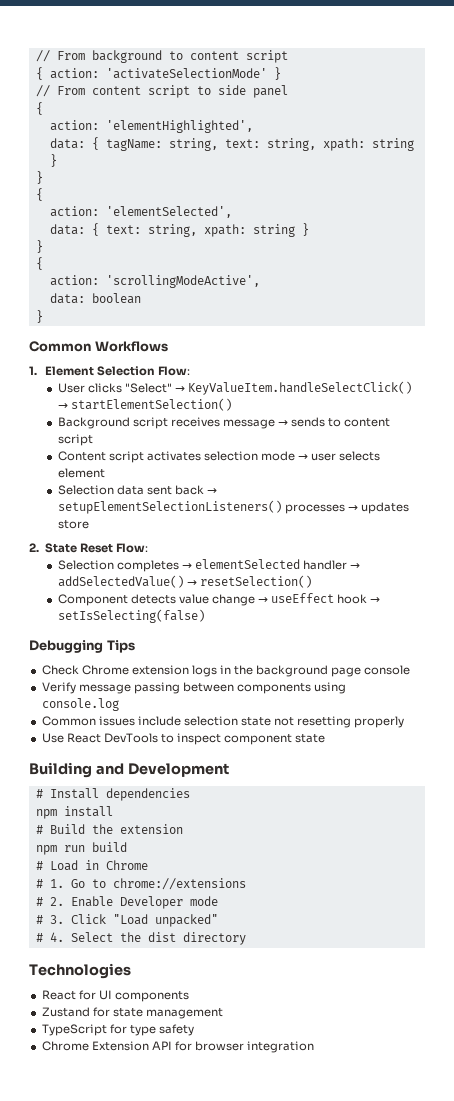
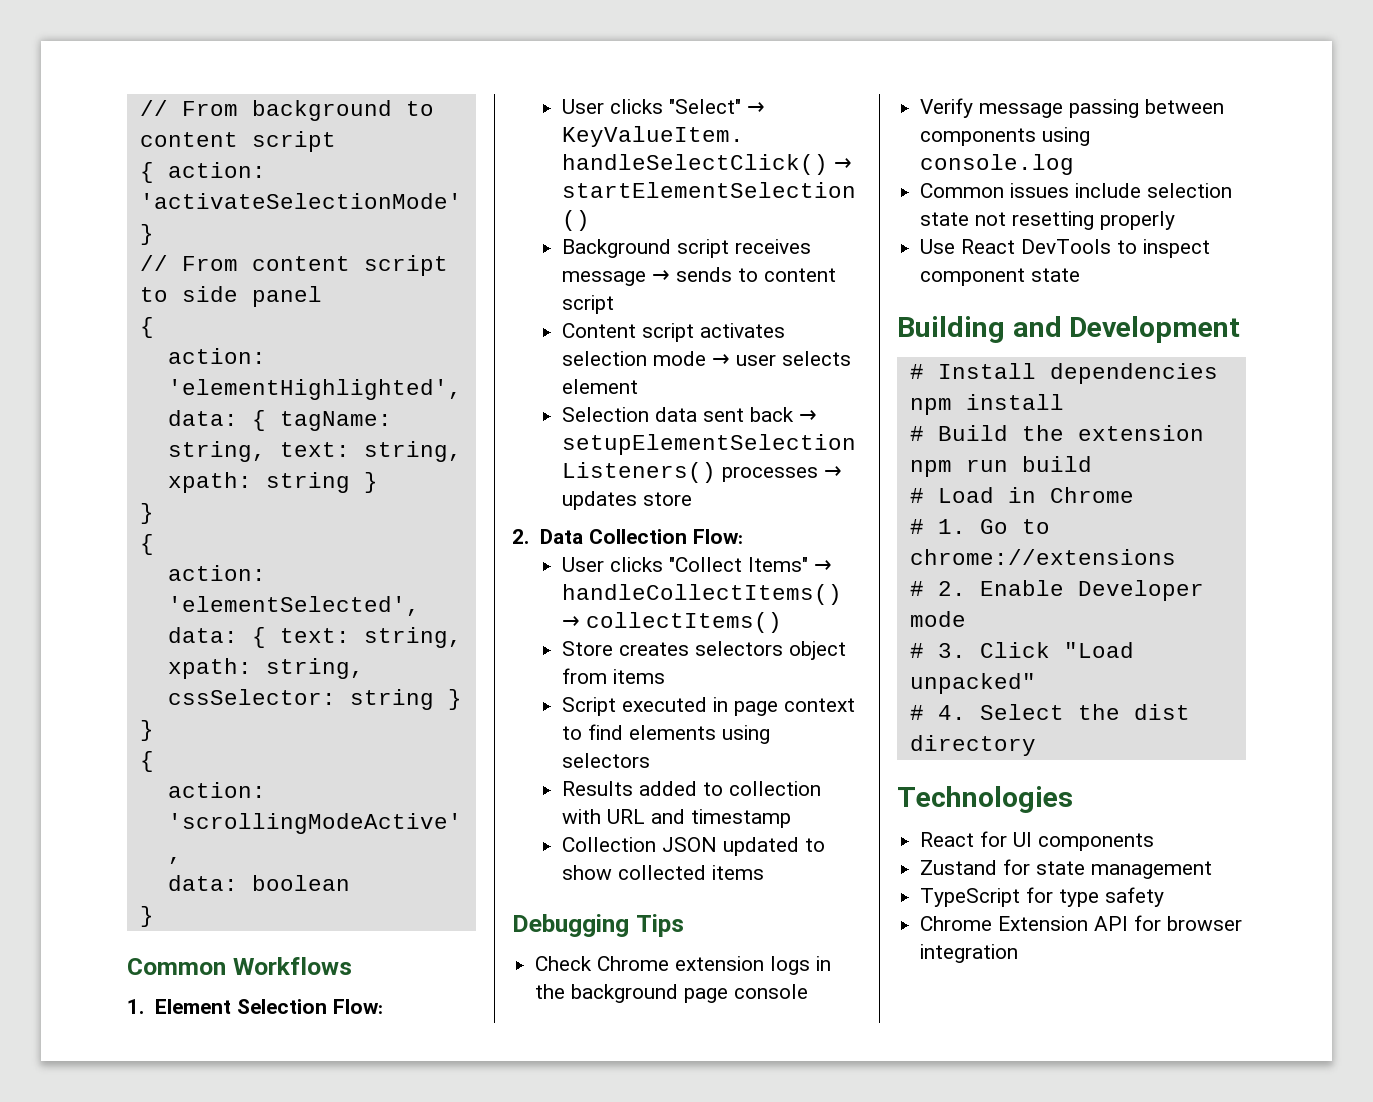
- data: { text: string, xpath: string }
+ data: { text: string, xpath: string, cssSelector: string }
- 2. State Reset Flow:
- Selection completes → elementSelected handler → addSelectedValue() → resetSelection()
- Component detects value change → useEffect hook → setIsSelecting(false)
+ 2. Data Collection Flow:
+ User clicks "Collect Items" → handleCollectItems() → collectItems()
+ Store creates selectors object from items
+ Script executed in page context to find elements using selectors
+ Results added to collection with URL and timestamp
+ Collection JSON updated to show collected items

